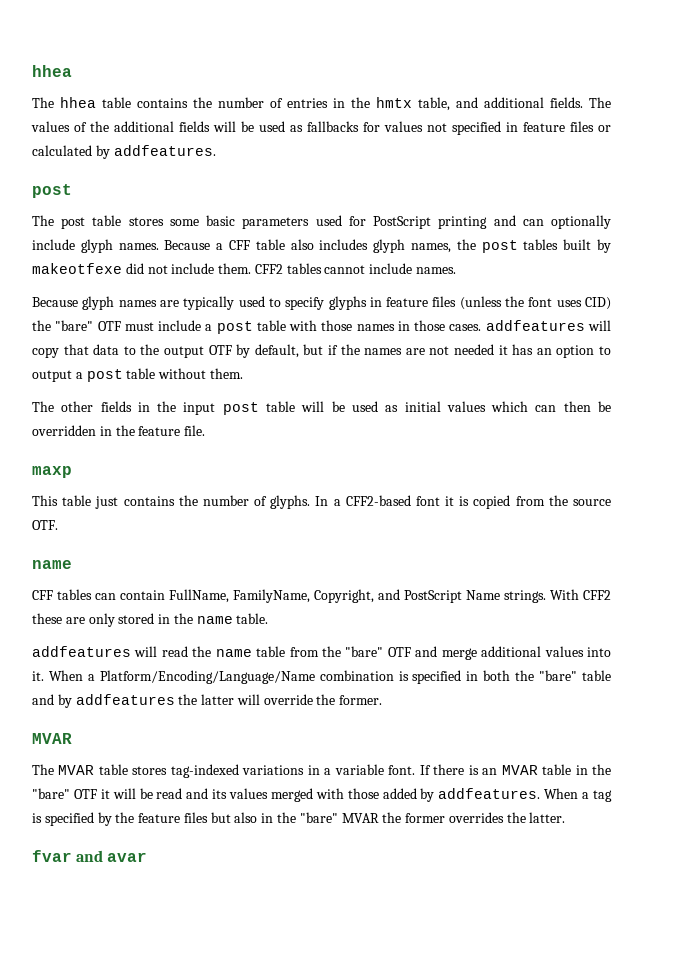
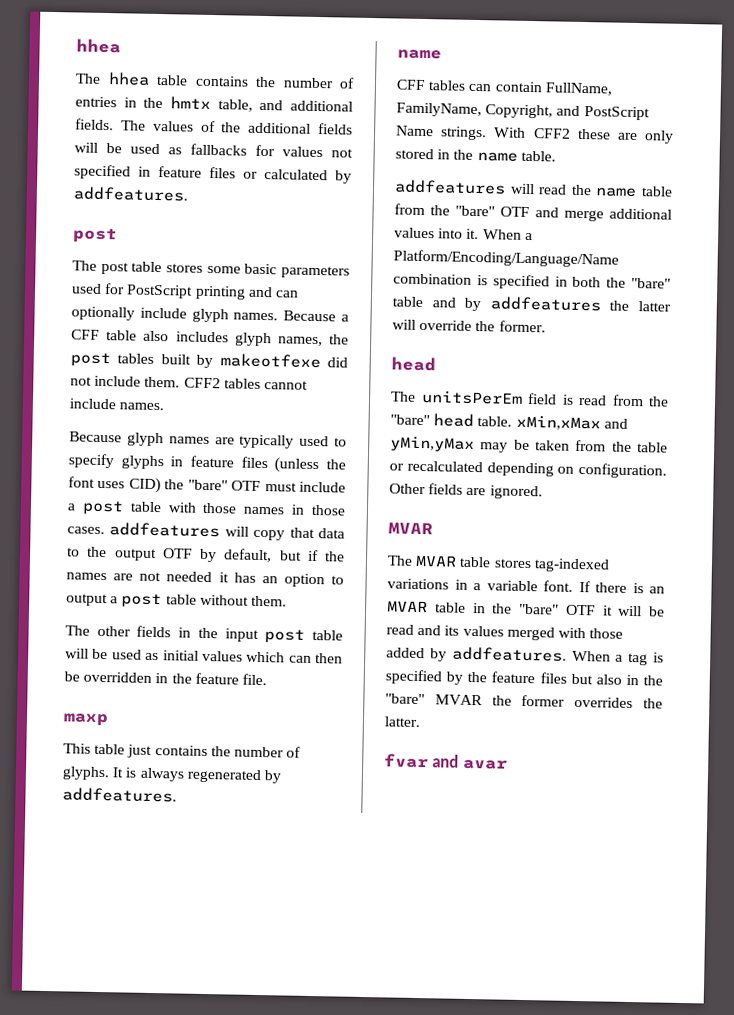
- In a CFF2-based font it is copied from the source OTF.
+ It is always regenerated by addfeatures.
  When a Platform/Encoding/Language/Name combination is specified in both the "bare" table and by addfeatures the latter will override the former.
+ head
+ The unitsPerEm field is read from the "bare" head table. xMin,xMax and yMin,yMax may be taken from the table or recalculated depending on configuration. Other fields are ignored.

